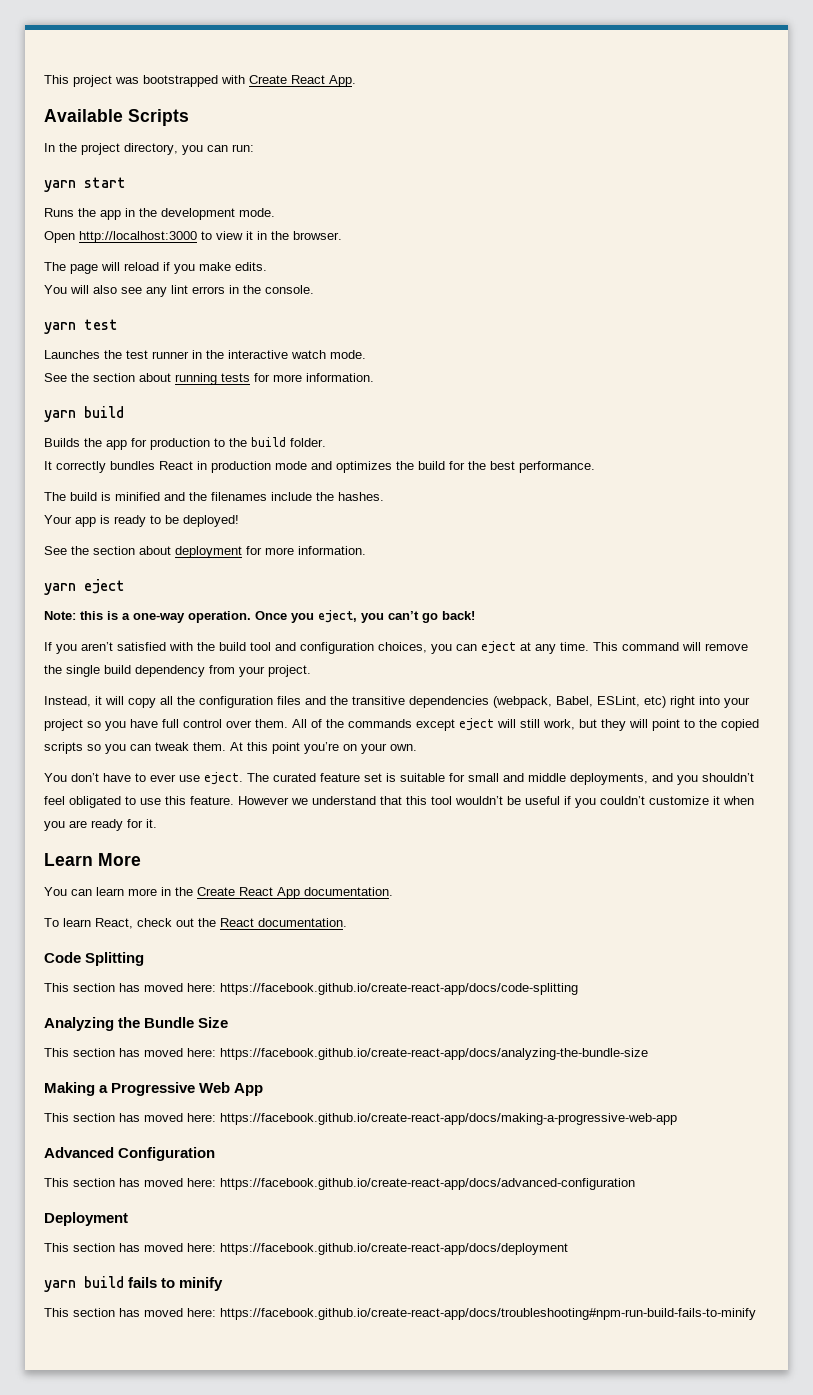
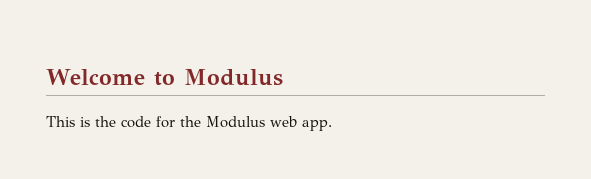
- This project was bootstrapped with Create React App.
- Available Scripts
- In the project directory, you can run:
- yarn start
- Runs the app in the development mode.
- Open http://localhost:3000 to view it in the browser.
- The page will reload if you make edits.
- You will also see any lint errors in the console.
- yarn test
- Launches the test runner in the interactive watch mode.
- See the section about running tests for more information.
- yarn build
- Builds the app for production to the build folder.
- It correctly bundles React in production mode and optimizes the build for the best performance.
- The build is minified and the filenames include the hashes.
- Your app is ready to be deployed!
- See the section about deployment for more information.
- yarn eject
- Note: this is a one-way operation. Once you eject, you can’t go back!
- If you aren’t satisfied with the build tool and configuration choices, you can eject at any time. This command will remove the single build dependency from your project.
- Instead, it will copy all the configuration files and the transitive dependencies (webpack, Babel, ESLint, etc) right into your project so you have full control over them. All of the commands except eject will still work, but they will point to the copied scripts so you can tweak them. At this point you’re on your own.
- You don’t have to ever use eject. The curated feature set is suitable for small and middle deployments, and you shouldn’t feel obligated to use this feature. However we understand that this tool wouldn’t be useful if you couldn’t customize it when you are ready for it.
- Learn More
- You can learn more in the Create React App documentation.
- To learn React, check out the React documentation.
- Code Splitting
- This section has moved here: https://facebook.github.io/create-react-app/docs/code-splitting
- Analyzing the Bundle Size
- This section has moved here: https://facebook.github.io/create-react-app/docs/analyzing-the-bundle-size
- Making a Progressive Web App
- This section has moved here: https://facebook.github.io/create-react-app/docs/making-a-progressive-web-app
- Advanced Configuration
- This section has moved here: https://facebook.github.io/create-react-app/docs/advanced-configuration
- Deployment
- This section has moved here: https://facebook.github.io/create-react-app/docs/deployment
- yarn build fails to minify
- This section has moved here: https://facebook.github.io/create-react-app/docs/troubleshooting#npm-run-build-fails-to-minify
+ Welcome to Modulus
+ This is the code for the Modulus web app.

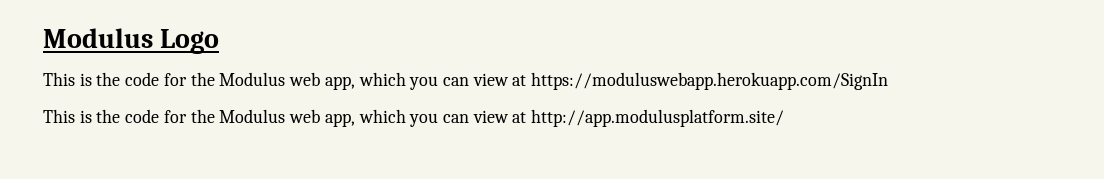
- Welcome to Modulus
- This is the code for the Modulus web app.
+ Modulus Logo
+ This is the code for the Modulus web app, which you can view at https://moduluswebapp.herokuapp.com/SignIn
+ This is the code for the Modulus web app, which you can view at http://app.modulusplatform.site/

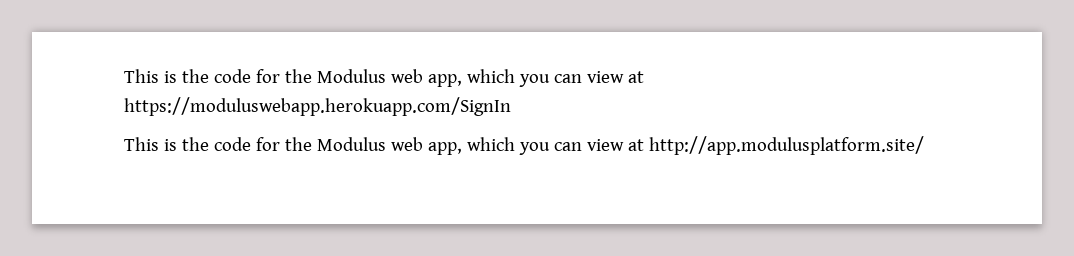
- Modulus Logo

